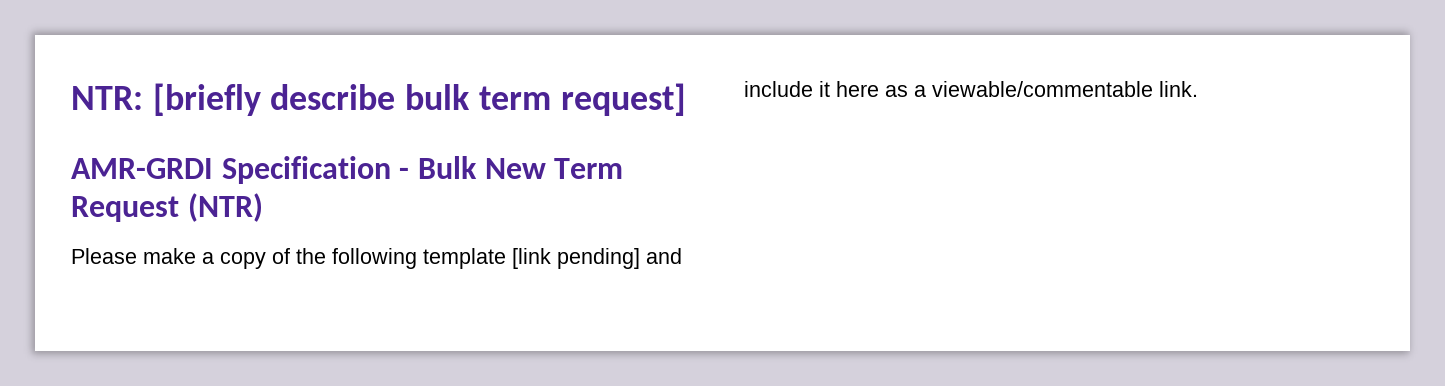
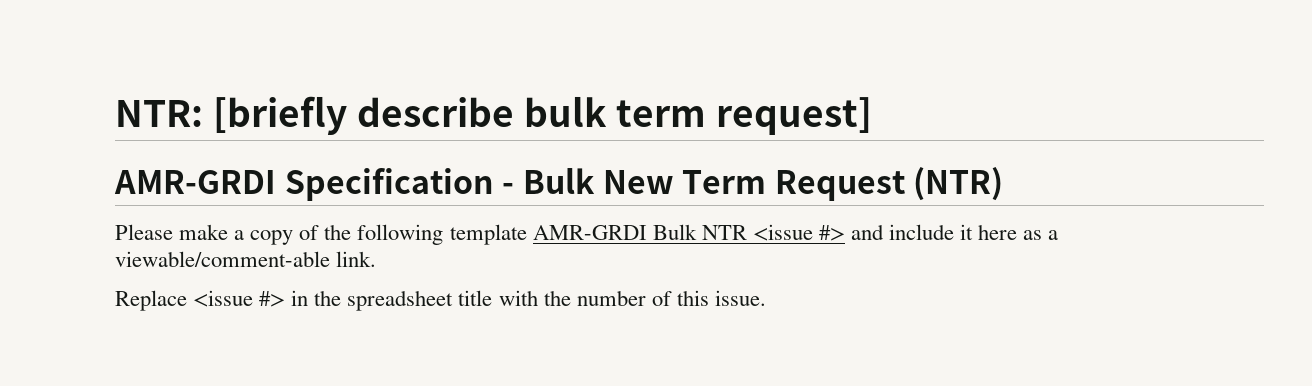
- Please make a copy of the following template [link pending] and include it here as a viewable/commentable link.
+ Please make a copy of the following template AMR-GRDI Bulk NTR <issue #> and include it here as a viewable/comment-able link.
+ Replace <issue #> in the spreadsheet title with the number of this issue.

